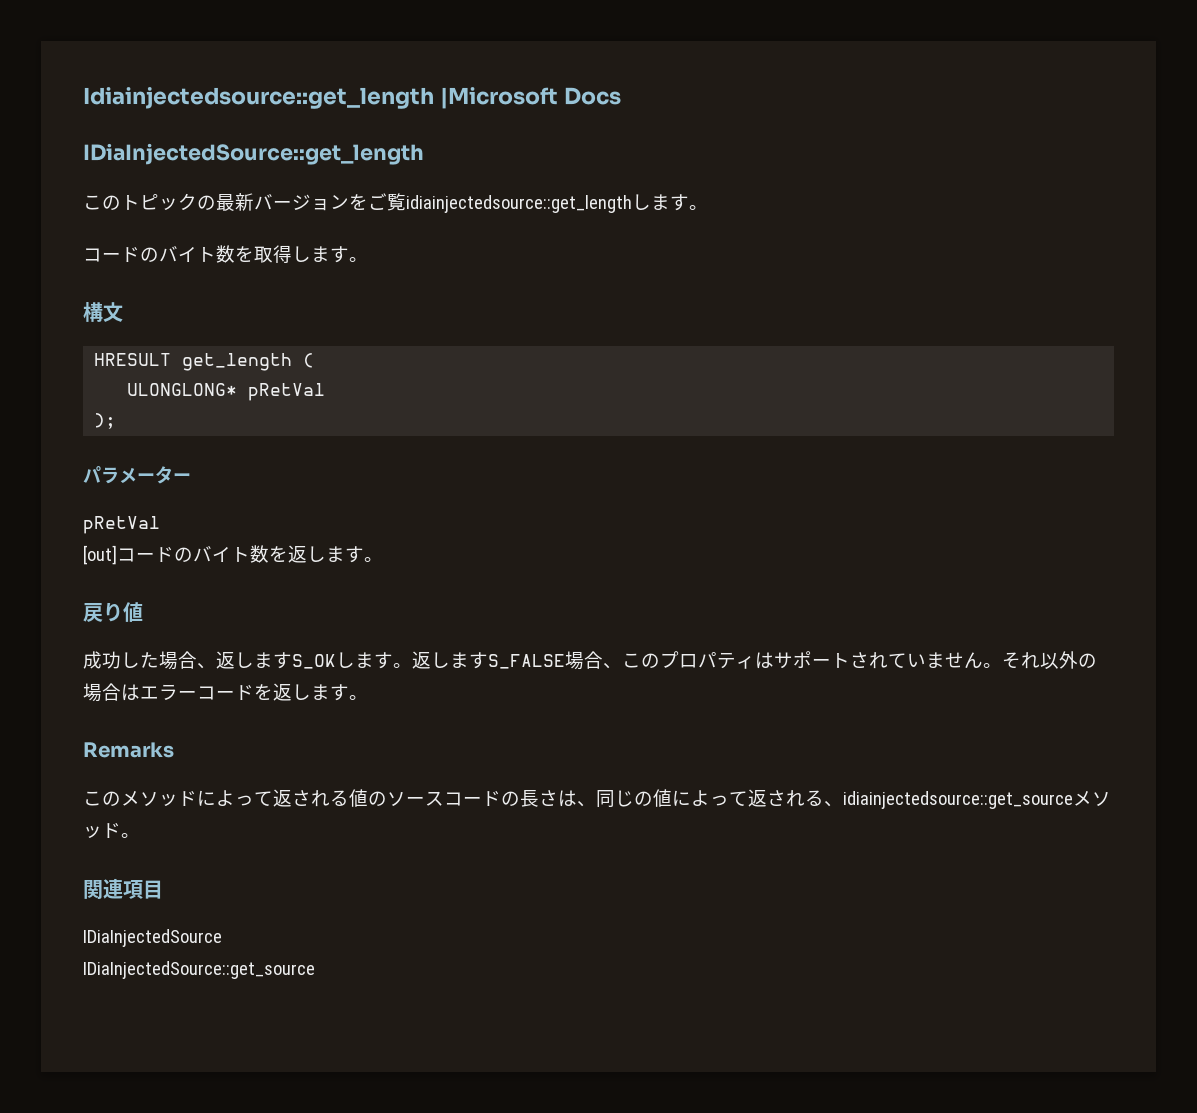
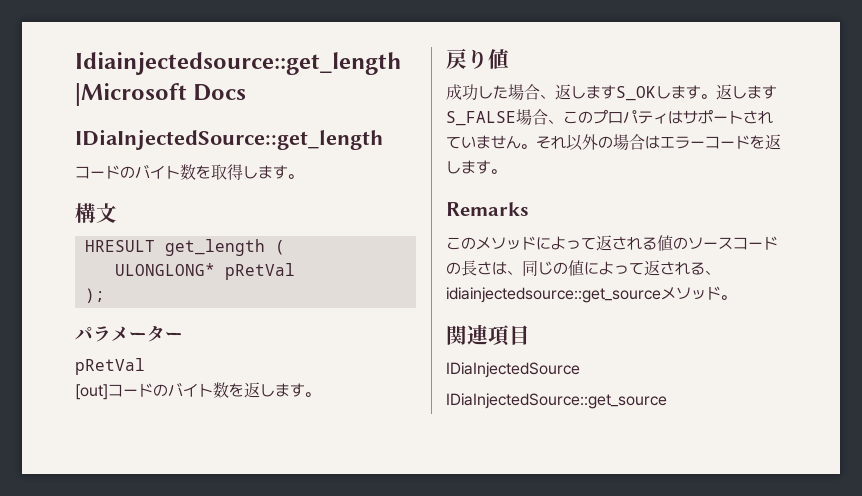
- このトピックの最新バージョンをご覧idiainjectedsource::get_lengthします。

